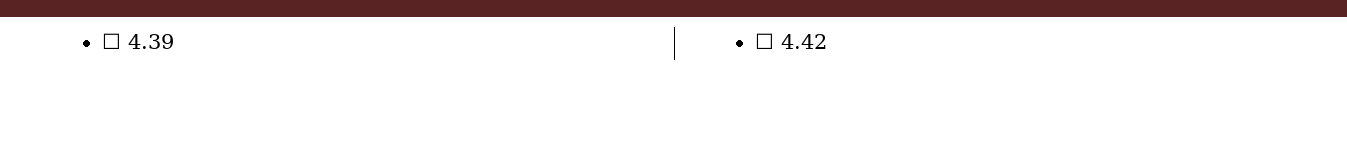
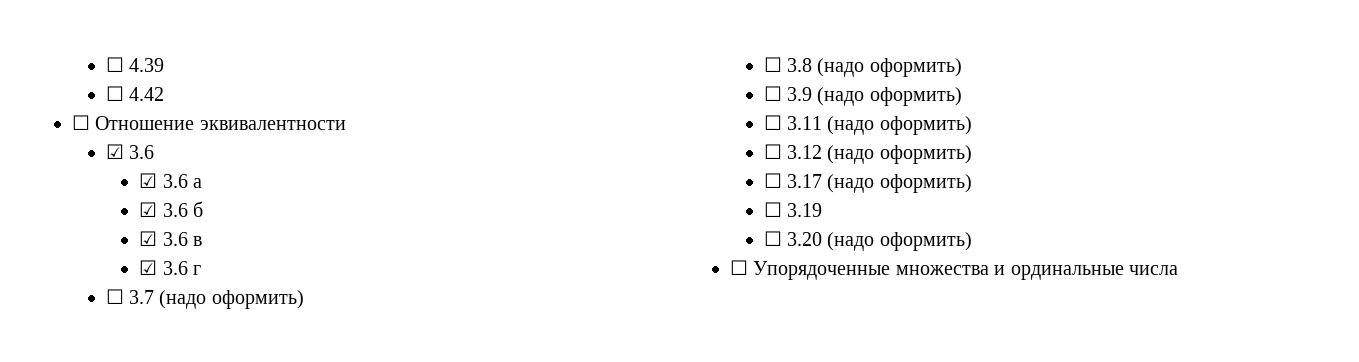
+ ☐ Отношение эквивалентности
+ ☑ 3.6
+ ☑ 3.6 a
+ ☑ 3.6 б
+ ☑ 3.6 в
+ ☑ 3.6 г
+ ☐ 3.7 (надо оформить)
+ ☐ 3.8 (надо оформить)
+ ☐ 3.9 (надо оформить)
+ ☐ 3.11 (надо оформить)
+ ☐ 3.12 (надо оформить)
+ ☐ 3.17 (надо оформить)
+ ☐ 3.19
+ ☐ 3.20 (надо оформить)
+ ☐ Упорядоченные множества и ординальные числа

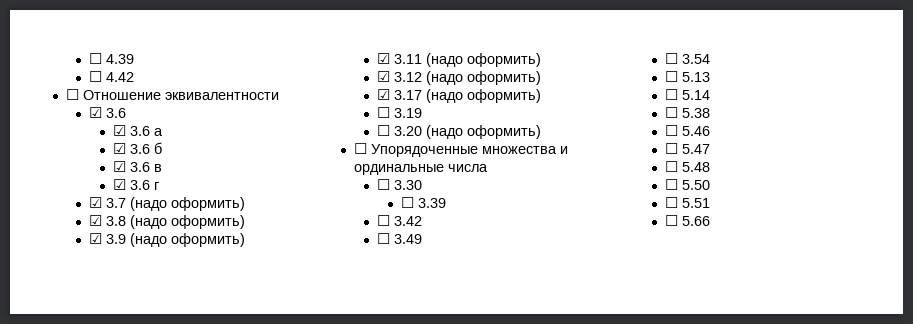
- ☐ 3.7 (надо оформить)
+ ☑ 3.7 (надо оформить)
- ☐ 3.8 (надо оформить)
+ ☑ 3.8 (надо оформить)
- ☐ 3.9 (надо оформить)
+ ☑ 3.9 (надо оформить)
- ☐ 3.11 (надо оформить)
+ ☑ 3.11 (надо оформить)
- ☐ 3.12 (надо оформить)
+ ☑ 3.12 (надо оформить)
- ☐ 3.17 (надо оформить)
+ ☑ 3.17 (надо оформить)
+ ☐ 3.30
+ ☐ 3.39
+ ☐ 3.42
+ ☐ 3.49
+ ☐ 3.54
+ ☐ 5.13
+ ☐ 5.14
+ ☐ 5.38
+ ☐ 5.46
+ ☐ 5.47
+ ☐ 5.48
+ ☐ 5.50
+ ☐ 5.51
+ ☐ 5.66

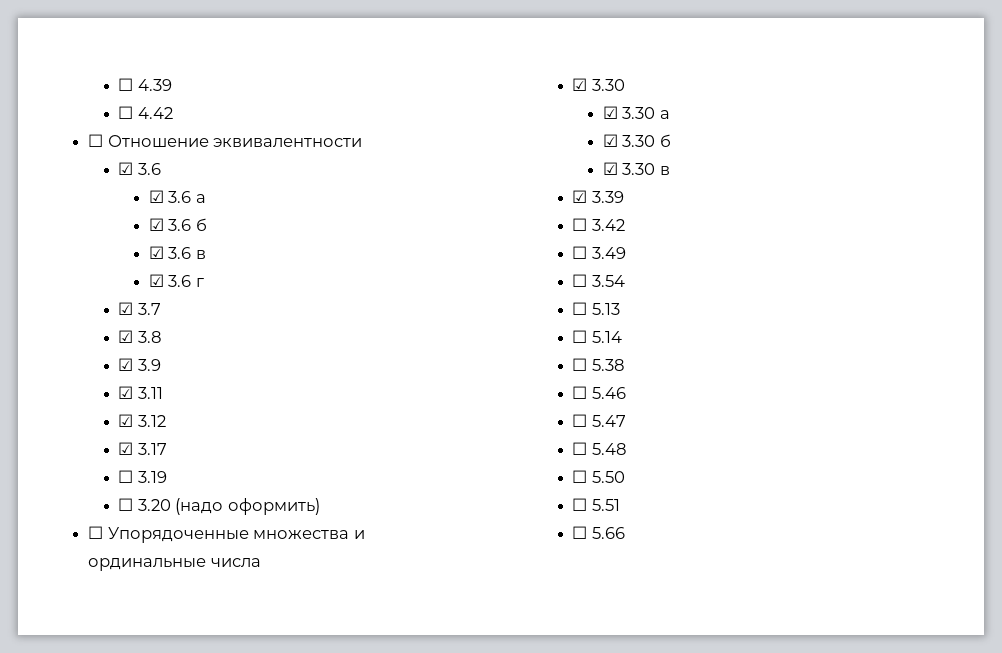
- ☑ 3.7 (надо оформить)
+ ☑ 3.7
- ☑ 3.8 (надо оформить)
+ ☑ 3.8
- ☑ 3.9 (надо оформить)
+ ☑ 3.9
- ☑ 3.11 (надо оформить)
+ ☑ 3.11
- ☑ 3.12 (надо оформить)
+ ☑ 3.12
- ☑ 3.17 (надо оформить)
+ ☑ 3.17
  ☐ Упорядоченные множества и ординальные числа
- ☐ 3.30
+ ☑ 3.30
- ☐ 3.39
+ ☑ 3.30 а
+ ☑ 3.30 б
+ ☑ 3.30 в
+ ☑ 3.39

